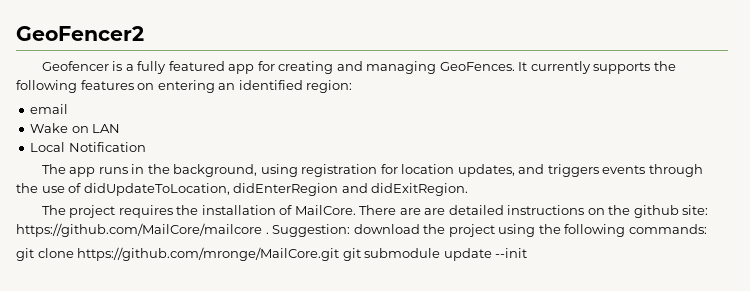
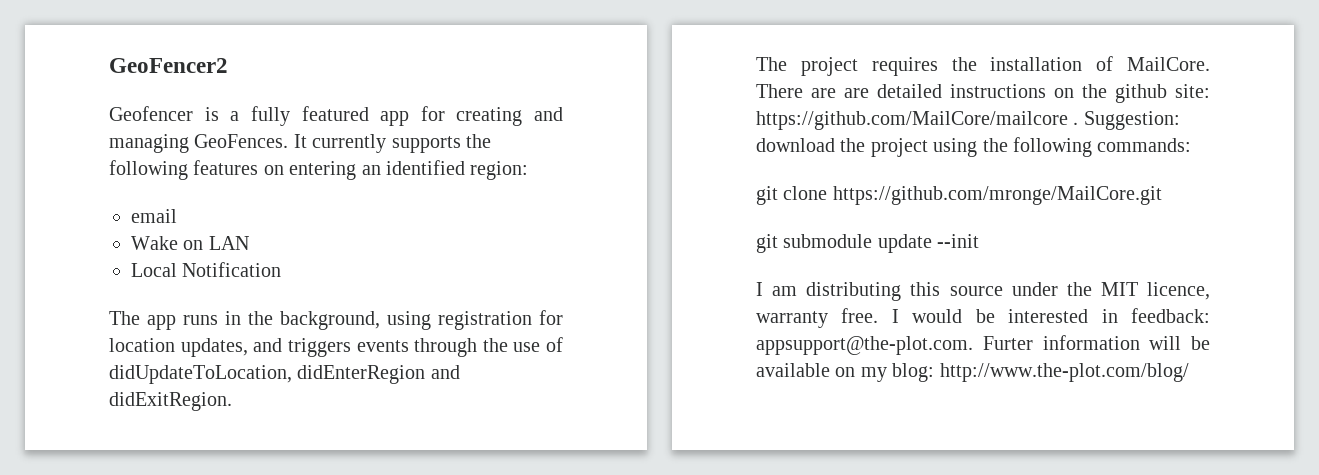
- git clone https://github.com/mronge/MailCore.git git submodule update --init
+ git clone https://github.com/mronge/MailCore.git
+ git submodule update --init
+ I am distributing this source under the MIT licence, warranty free. I would be interested in feedback: appsupport@the-plot.com. Furter information will be available on my blog: http://www.the-plot.com/blog/

